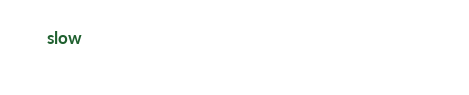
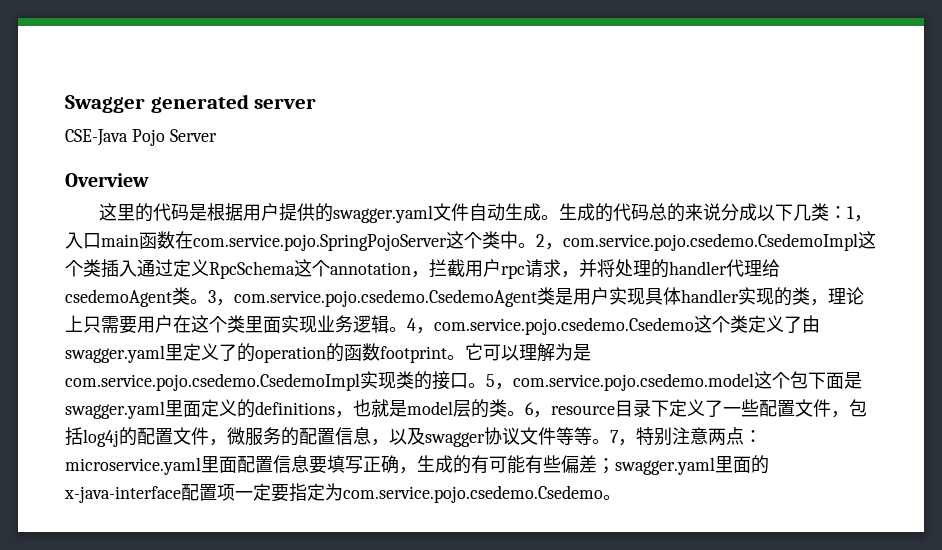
- slow
+ Swagger generated server
+ CSE-Java Pojo Server
+ Overview
+ 这里的代码是根据用户提供的swagger.yaml文件自动生成。生成的代码总的来说分成以下几类：1，入口main函数在com.service.pojo.SpringPojoServer这个类中。2，com.service.pojo.csedemo.CsedemoImpl这个类插入通过定义RpcSchema这个annotation，拦截用户rpc请求，并将处理的handler代理给csedemoAgent类。3，com.service.pojo.csedemo.CsedemoAgent类是用户实现具体handler实现的类，理论上只需要用户在这个类里面实现业务逻辑。4，com.service.pojo.csedemo.Csedemo这个类定义了由swagger.yaml里定义了的operation的函数footprint。它可以理解为是com.service.pojo.csedemo.CsedemoImpl实现类的接口。5，com.service.pojo.csedemo.model这个包下面是swagger.yaml里面定义的definitions，也就是model层的类。6，resource目录下定义了一些配置文件，包括log4j的配置文件，微服务的配置信息，以及swagger协议文件等等。7，特别注意两点：microservice.yaml里面配置信息要填写正确，生成的有可能有些偏差；swagger.yaml里面的x-java-interface配置项一定要指定为com.service.pojo.csedemo.Csedemo。

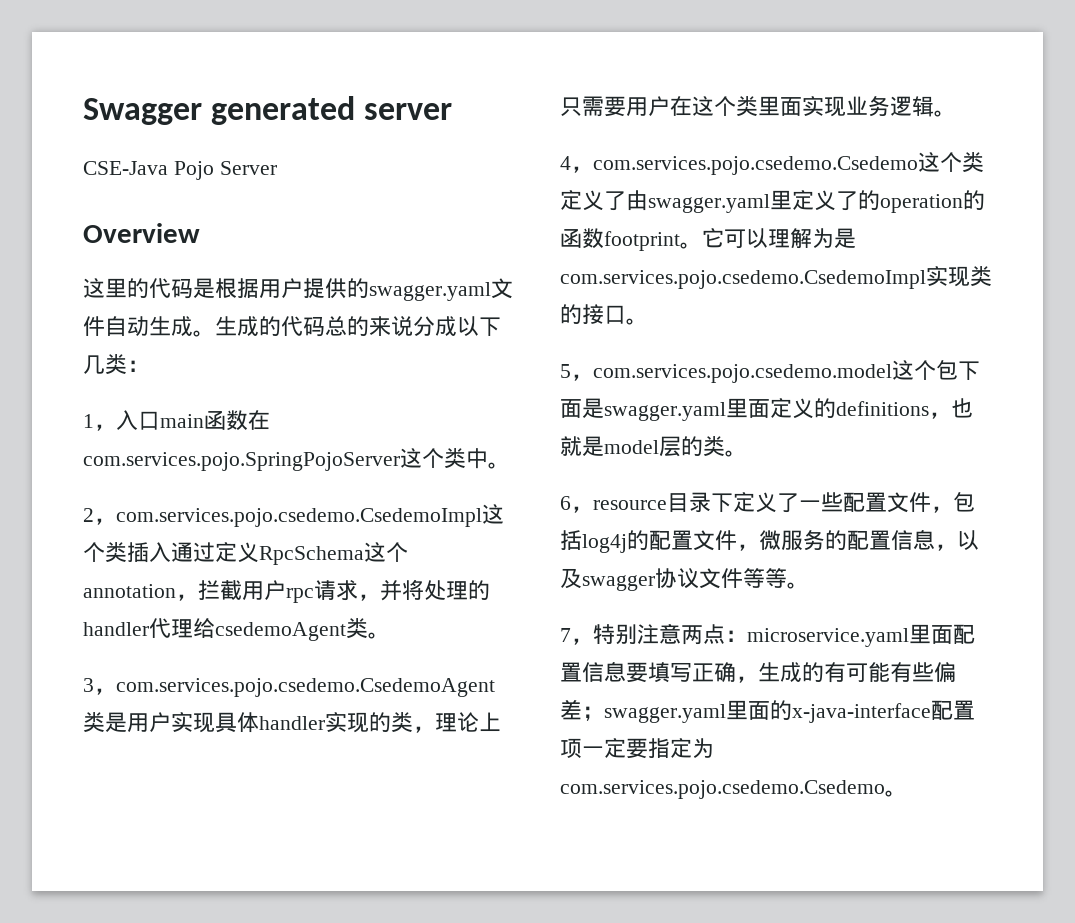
- 生成的代码总的来说分成以下几类：1，入口main函数在com.service.pojo.SpringPojoServer这个类中。2，com.service.pojo.csedemo.CsedemoImpl这个类插入通过定义RpcSchema这个annotation，拦截用户rpc请求，并将处理的handler代理给csedemoAgent类。3，com.service.pojo.csedemo.CsedemoAgent类是用户实现具体handler实现的类，理论上只需要用户在这个类里面实现业务逻辑。4，com.service.pojo.csedemo.Csedemo这个类定义了由swagger.yaml里定义了的operation的函数footprint。
+ 生成的代码总的来说分成以下几类：
+ 1，入口main函数在com.services.pojo.SpringPojoServer这个类中。
+ 2，com.services.pojo.csedemo.CsedemoImpl这个类插入通过定义RpcSchema这个annotation，拦截用户rpc请求，并将处理的handler代理给csedemoAgent类。
+ 3，com.services.pojo.csedemo.CsedemoAgent类是用户实现具体handler实现的类，理论上只需要用户在这个类里面实现业务逻辑。
+ 4，com.services.pojo.csedemo.Csedemo这个类定义了由swagger.yaml里定义了的operation的函数footprint。
- 它可以理解为是com.service.pojo.csedemo.CsedemoImpl实现类的接口。5，com.service.pojo.csedemo.model这个包下面是swagger.yaml里面定义的definitions，也就是model层的类。6，resource目录下定义了一些配置文件，包括log4j的配置文件，微服务的配置信息，以及swagger协议文件等等。7，特别注意两点：
+ 它可以理解为是com.services.pojo.csedemo.CsedemoImpl实现类的接口。
+ 5，com.services.pojo.csedemo.model这个包下面是swagger.yaml里面定义的definitions，也就是model层的类。
+ 6，resource目录下定义了一些配置文件，包括log4j的配置文件，微服务的配置信息，以及swagger协议文件等等。
+ 7，特别注意两点：
- swagger.yaml里面的x-java-interface配置项一定要指定为com.service.pojo.csedemo.Csedemo。
+ swagger.yaml里面的x-java-interface配置项一定要指定为com.services.pojo.csedemo.Csedemo。

